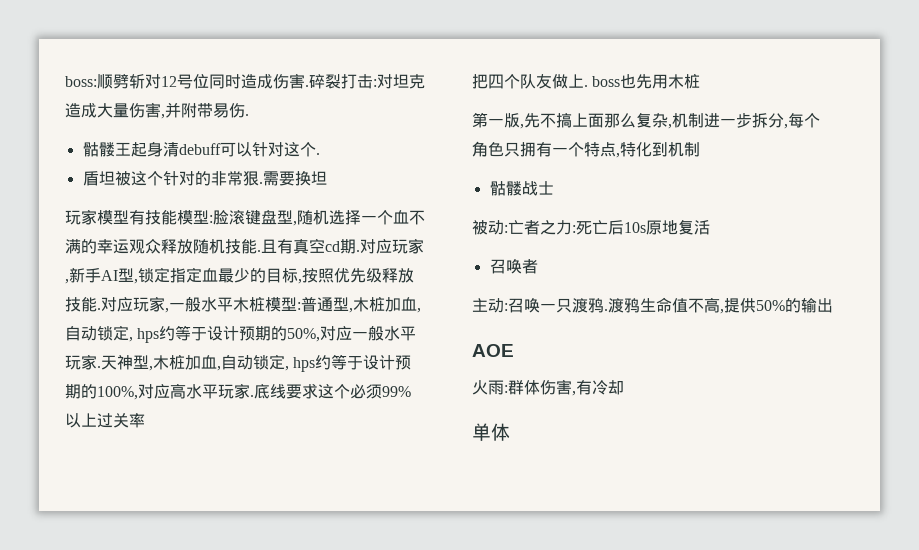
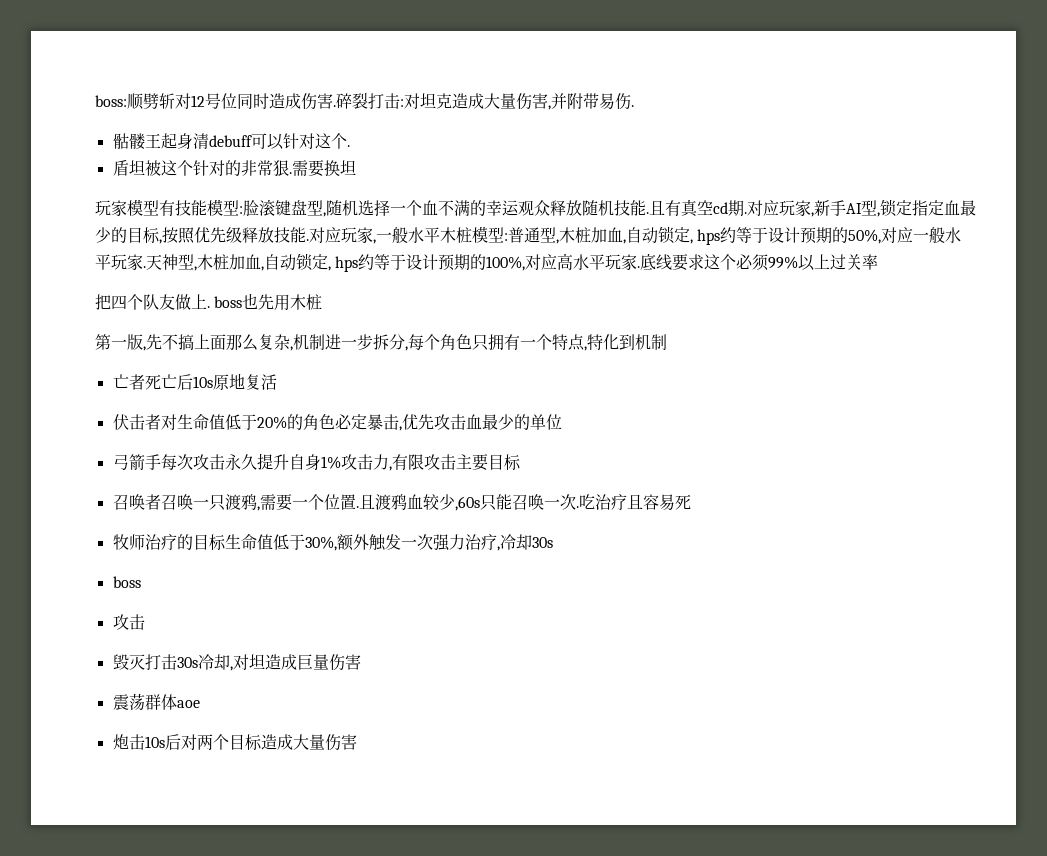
- 骷髅战士
- 被动:亡者之力:死亡后10s原地复活
+ 亡者死亡后10s原地复活
+ 伏击者对生命值低于20%的角色必定暴击,优先攻击血最少的单位
+ 弓箭手每次攻击永久提升自身1%攻击力,有限攻击主要目标
- 召唤者
- 主动:召唤一只渡鸦.渡鸦生命值不高,提供50%的输出
- AOE
- 火雨:群体伤害,有冷却
- 单体
+ 召唤者召唤一只渡鸦,需要一个位置.且渡鸦血较少,60s只能召唤一次.吃治疗且容易死
+ 牧师治疗的目标生命值低于30%,额外触发一次强力治疗,冷却30s
+ boss
+ 攻击
+ 毁灭打击30s冷却,对坦造成巨量伤害
+ 震荡群体aoe
+ 炮击10s后对两个目标造成大量伤害

